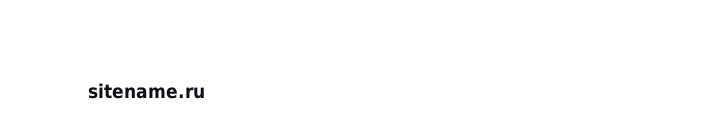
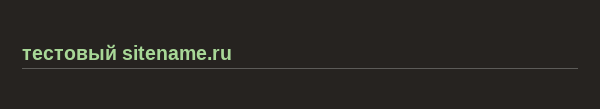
- sitename.ru
+ тестовый sitename.ru

